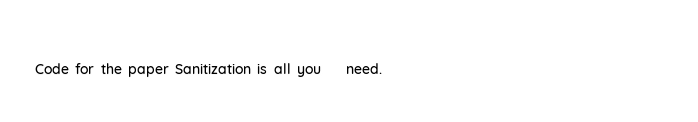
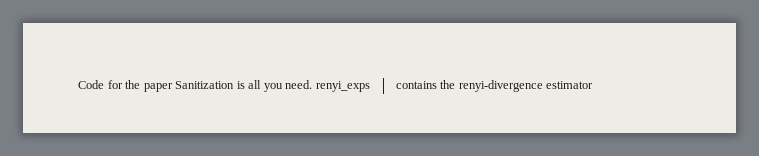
- Code for the paper Sanitization is all you need.
+ Code for the paper Sanitization is all you need. renyi_exps contains the renyi-divergence estimator

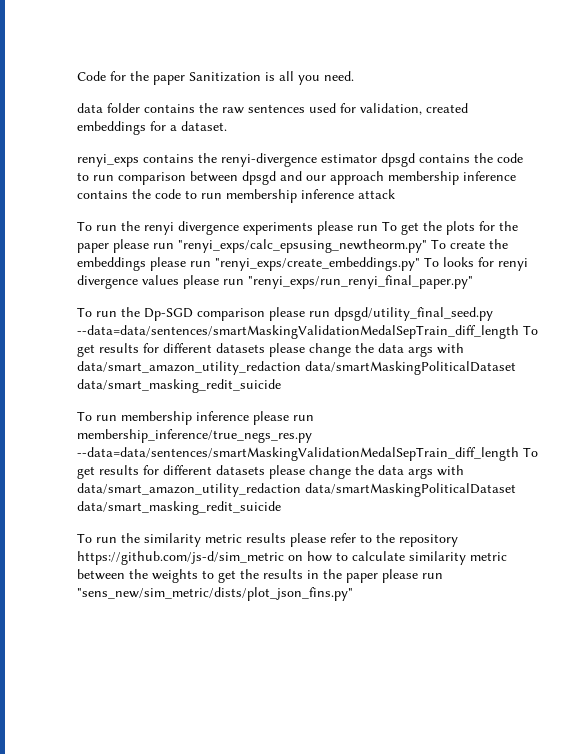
- Code for the paper Sanitization is all you need. renyi_exps contains the renyi-divergence estimator
+ Code for the paper Sanitization is all you need.
+ data folder contains the raw sentences used for validation, created embeddings for a dataset.
+ renyi_exps contains the renyi-divergence estimator dpsgd contains the code to run comparison between dpsgd and our approach membership inference contains the code to run membership inference attack
+ To run the renyi divergence experiments please run To get the plots for the paper please run "renyi_exps/calc_epsusing_newtheorm.py" To create the embeddings please run "renyi_exps/create_embeddings.py" To looks for renyi divergence values please run "renyi_exps/run_renyi_final_paper.py"
+ To run the Dp-SGD comparison please run dpsgd/utility_final_seed.py --data=data/sentences/smartMaskingValidationMedalSepTrain_diff_length To get results for different datasets please change the data args with data/smart_amazon_utility_redaction data/smartMaskingPoliticalDataset data/smart_masking_redit_suicide
+ To run membership inference please run membership_inference/true_negs_res.py --data=data/sentences/smartMaskingValidationMedalSepTrain_diff_length To get results for different datasets please change the data args with data/smart_amazon_utility_redaction data/smartMaskingPoliticalDataset data/smart_masking_redit_suicide
+ To run the similarity metric results please refer to the repository https://github.com/js-d/sim_metric on how to calculate similarity metric between the weights to get the results in the paper please run "sens_new/sim_metric/dists/plot_json_fins.py"

